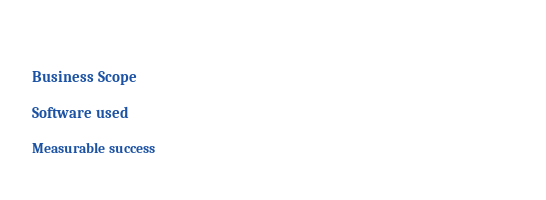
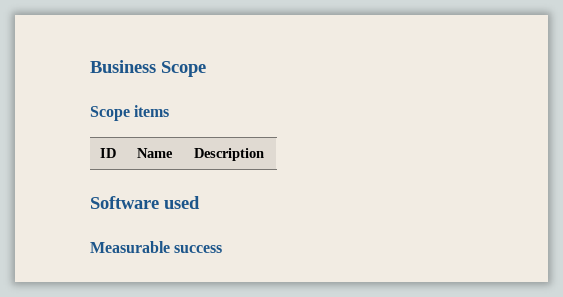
+ Scope items
+ ID | Name | Description

